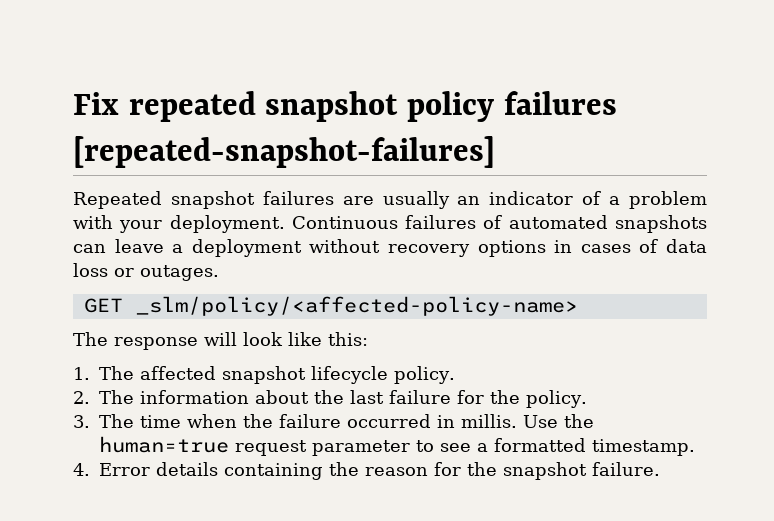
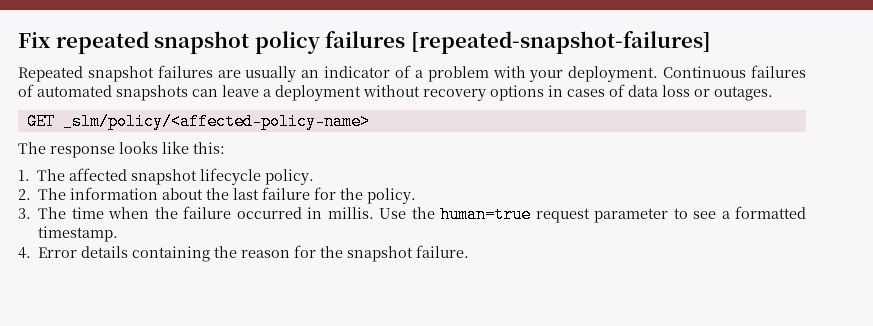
- The response will look like this:
+ The response looks like this:

